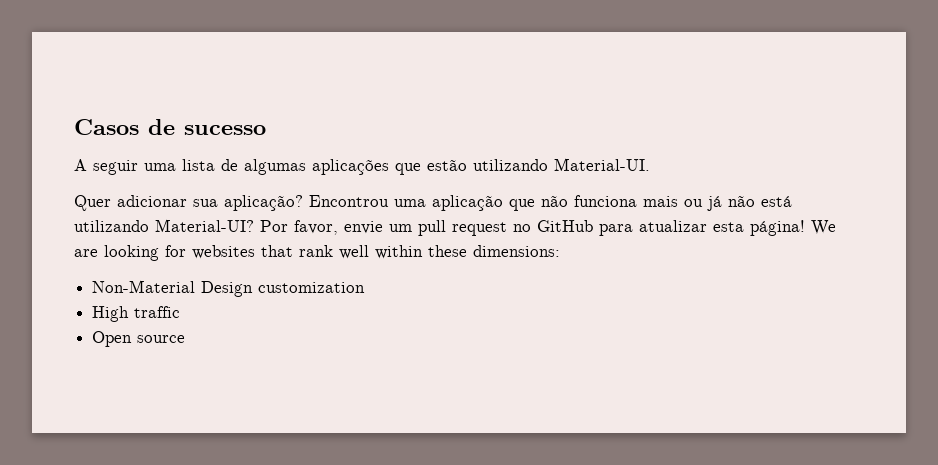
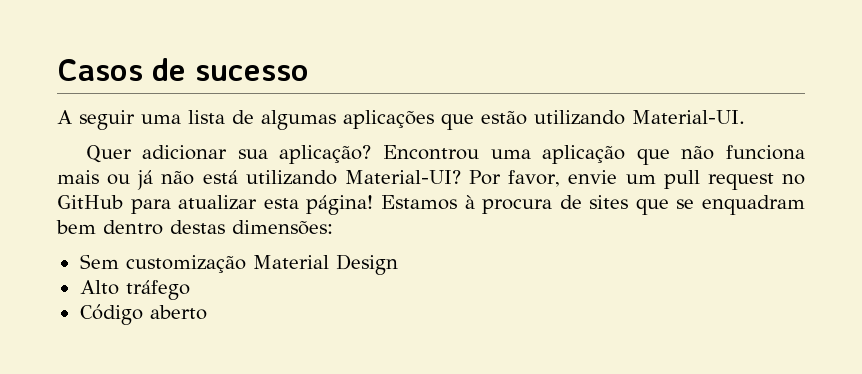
- We are looking for websites that rank well within these dimensions:
- Non-Material Design customization
- High traffic
- Open source
+ Estamos à procura de sites que se enquadram bem dentro destas dimensões:
+ Sem customização Material Design
+ Alto tráfego
+ Código aberto

